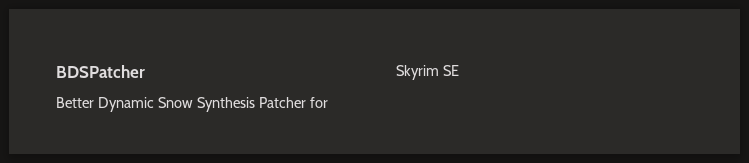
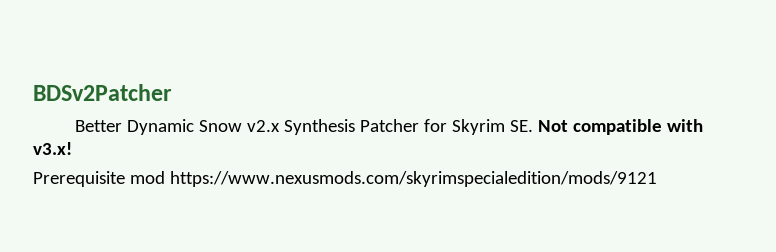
- BDSPatcher
+ BDSv2Patcher
- Better Dynamic Snow Synthesis Patcher for Skyrim SE
+ Better Dynamic Snow v2.x Synthesis Patcher for Skyrim SE. Not compatible with v3.x!
+ Prerequisite mod https://www.nexusmods.com/skyrimspecialedition/mods/9121

